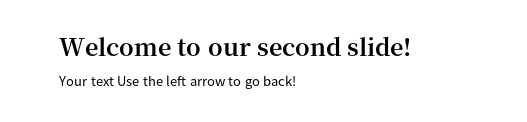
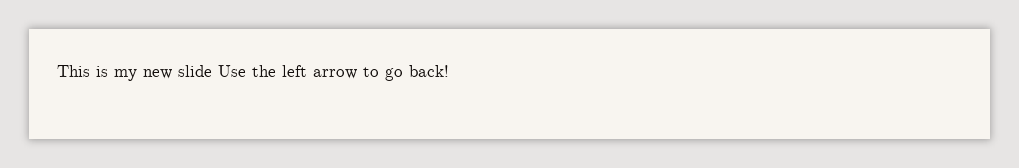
- Welcome to our second slide!
- Your text Use the left arrow to go back!
+ This is my new slide Use the left arrow to go back!

